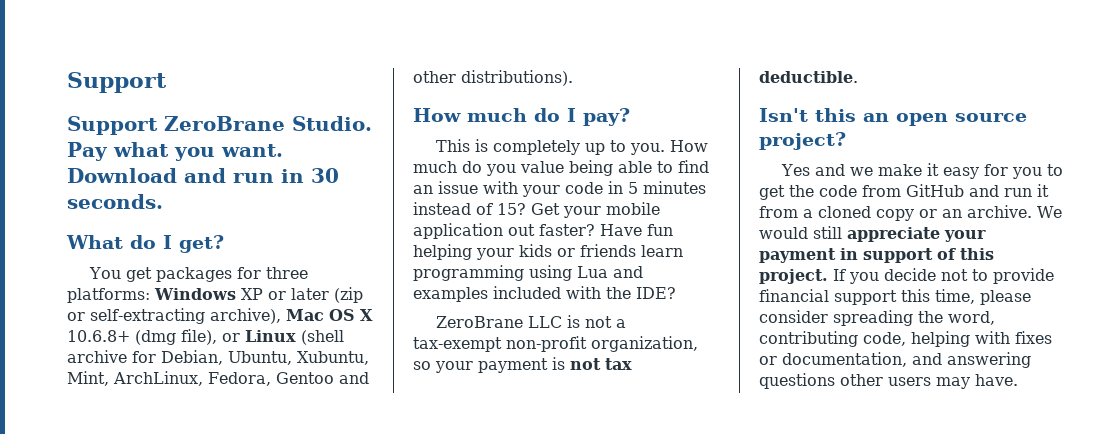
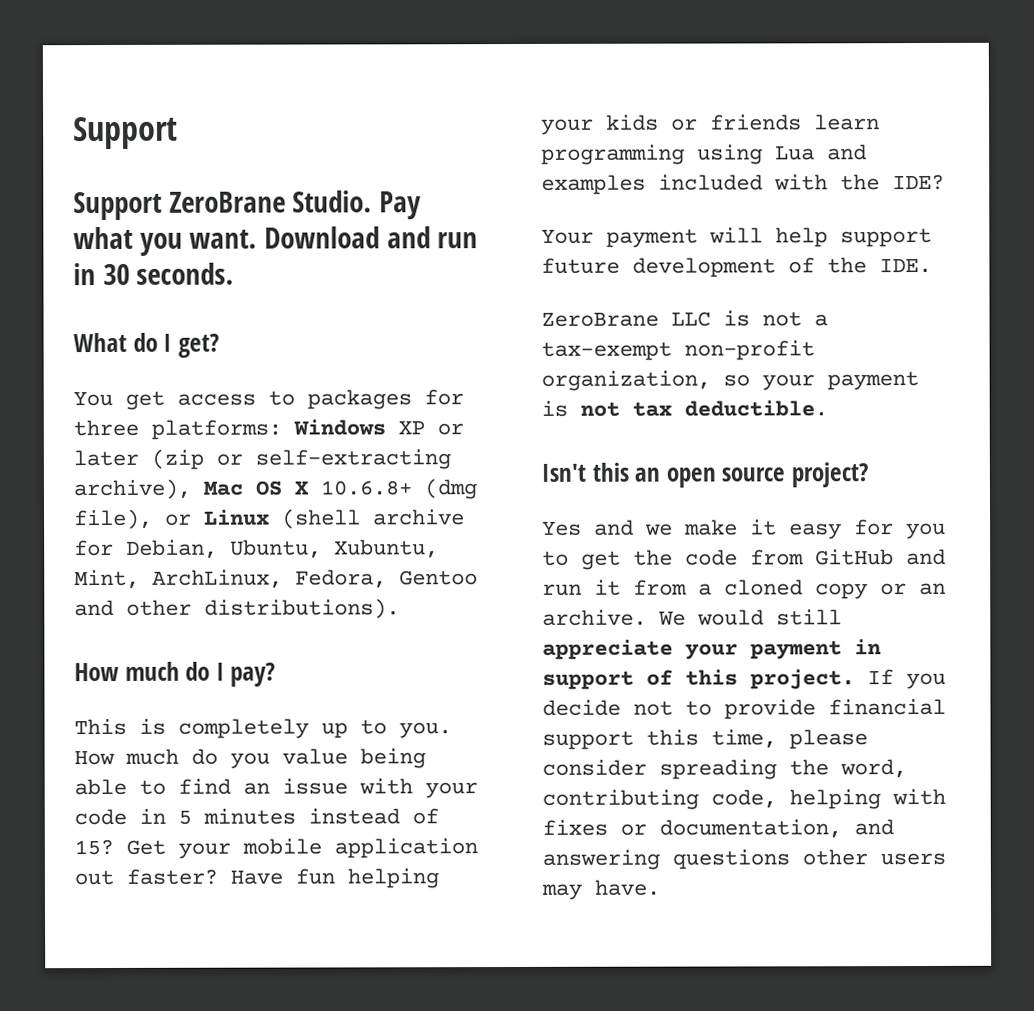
- You get packages for three platforms: Windows XP or later (zip or self-extracting archive), Mac OS X 10.6.8+ (dmg file), or Linux (shell archive for Debian, Ubuntu, Xubuntu, Mint, ArchLinux, Fedora, Gentoo and other distributions).
+ You get access to packages for three platforms: Windows XP or later (zip or self-extracting archive), Mac OS X 10.6.8+ (dmg file), or Linux (shell archive for Debian, Ubuntu, Xubuntu, Mint, ArchLinux, Fedora, Gentoo and other distributions).
+ Your payment will help support future development of the IDE.

